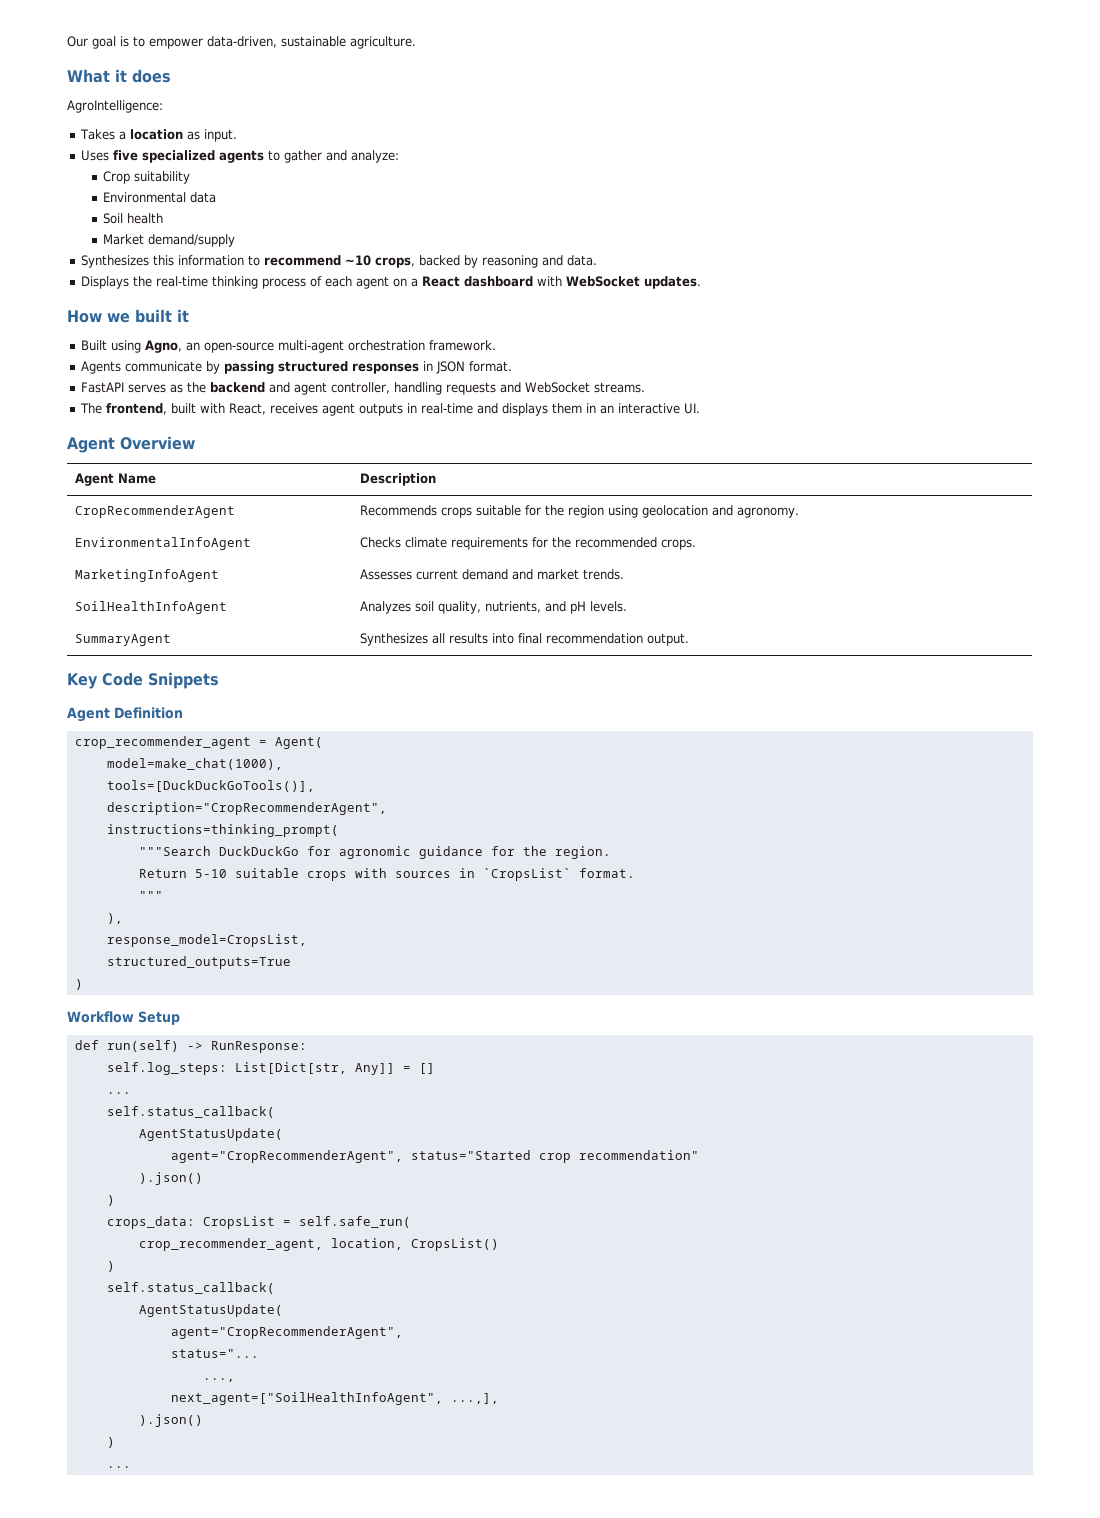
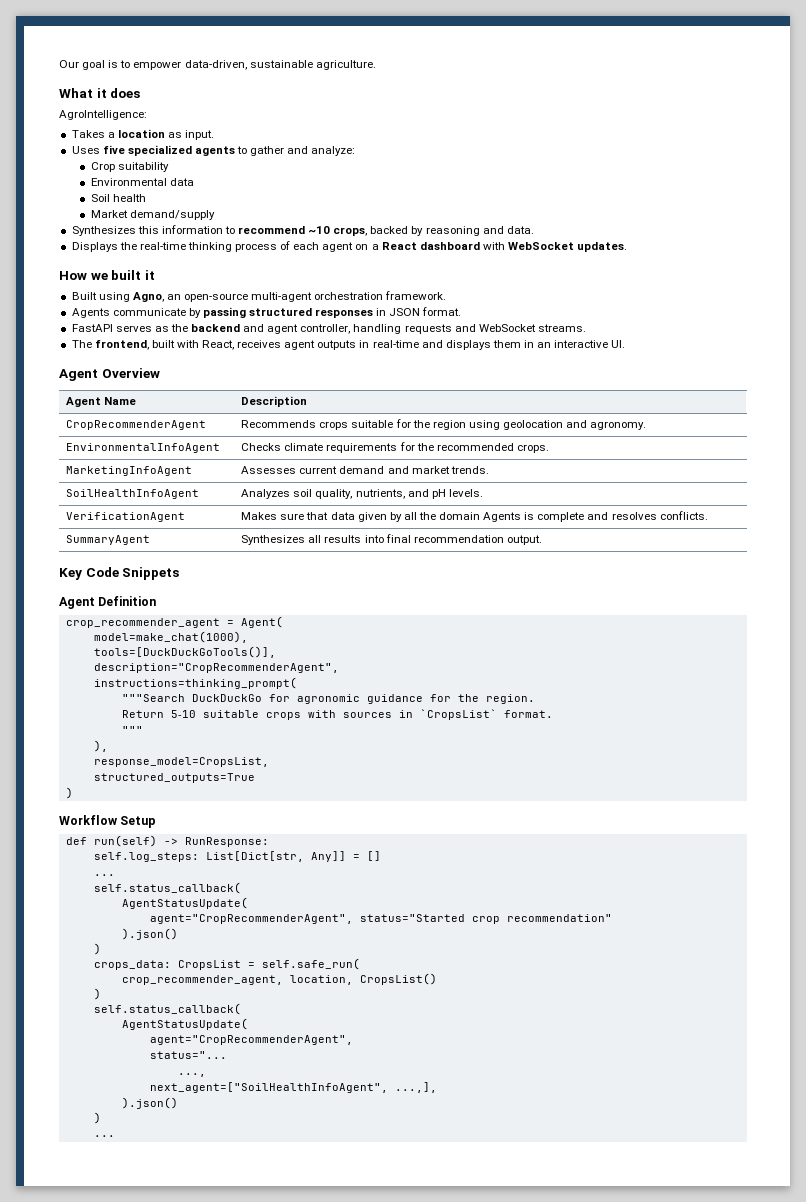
+ VerificationAgent | Makes sure that data given by all the domain Agents is complete and resolves conflicts.

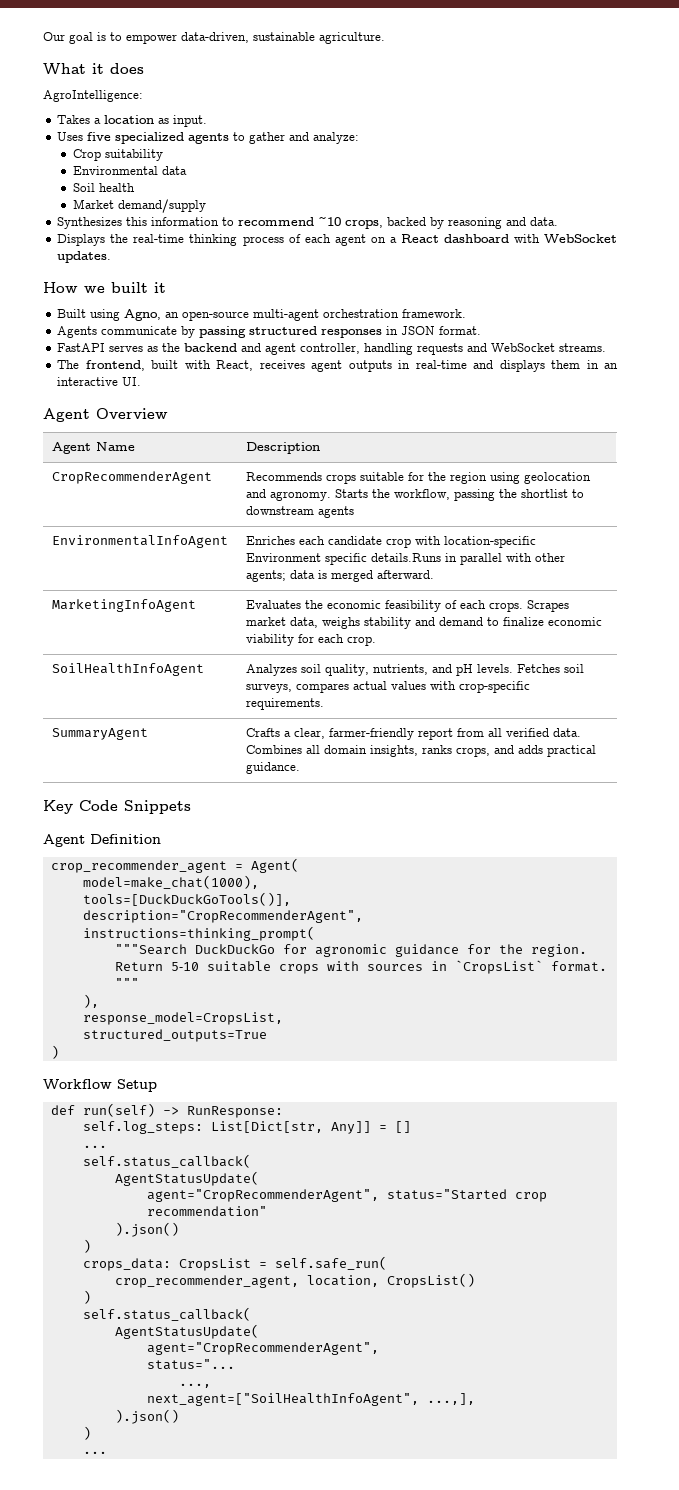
- CropRecommenderAgent | Recommends crops suitable for the region using geolocation and agronomy.
- EnvironmentalInfoAgent | Checks climate requirements for the recommended crops.
- MarketingInfoAgent | Assesses current demand and market trends.
+ CropRecommenderAgent | Recommends crops suitable for the region using geolocation and agronomy. Starts the workflow, passing the shortlist to downstream agents
+ EnvironmentalInfoAgent | Enriches each candidate crop with location‑specific Environment specific details.Runs in parallel with other agents; data is merged afterward.
+ MarketingInfoAgent | Evaluates the economic feasibility of each crops. Scrapes market data, weighs stability and demand to finalize economic viability for each crop.
- SoilHealthInfoAgent | Analyzes soil quality, nutrients, and pH levels.
- VerificationAgent | Makes sure that data given by all the domain Agents is complete and resolves conflicts.
- SummaryAgent | Synthesizes all results into final recommendation output.
+ SoilHealthInfoAgent | Analyzes soil quality, nutrients, and pH levels. Fetches soil surveys, compares actual values with crop‑specific requirements.
+ SummaryAgent | Crafts a clear, farmer‑friendly report from all verified data. Combines all domain insights, ranks crops, and adds practical guidance.

